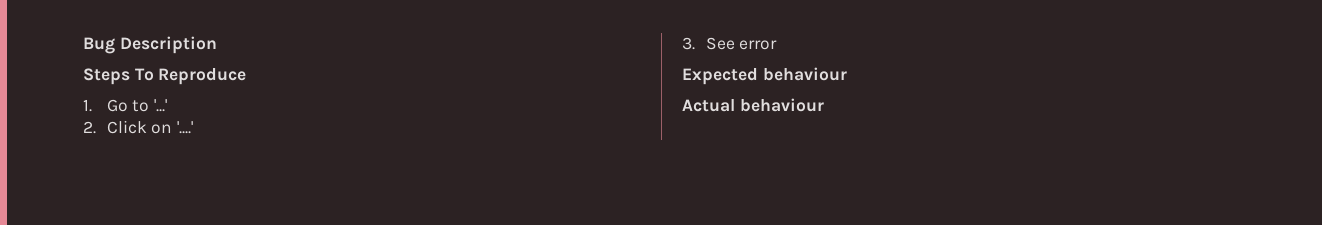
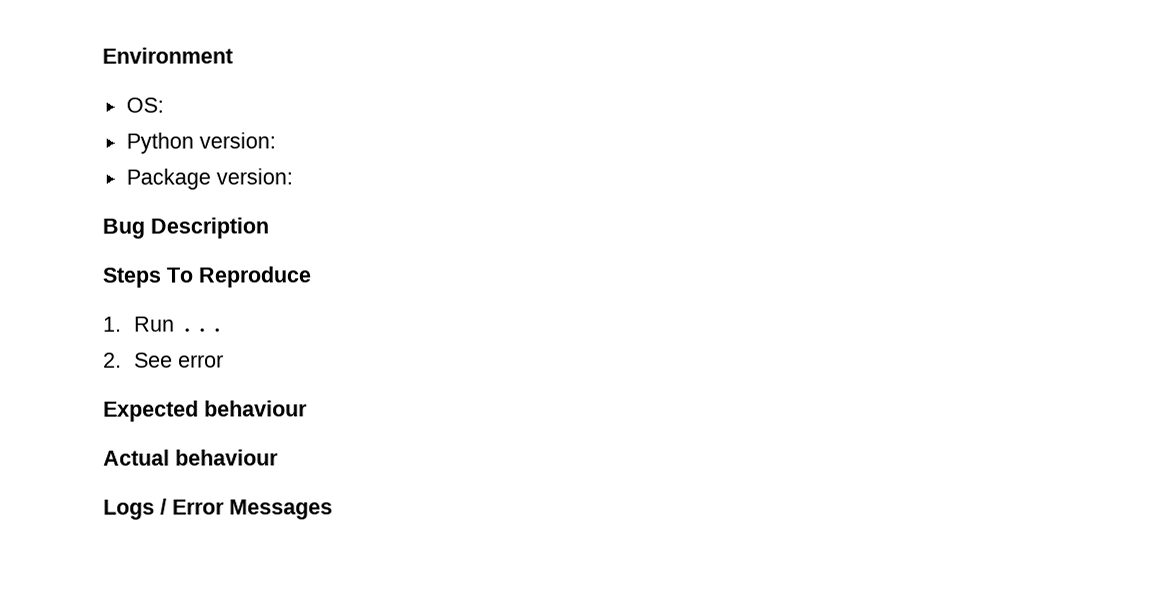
+ Environment
+ OS:
+ Python version:
+ Package version:
- 1. Go to '...'
- 2. Click on '....'
- 3. See error
+ 1. Run ...
+ 2. See error
+ Logs / Error Messages

